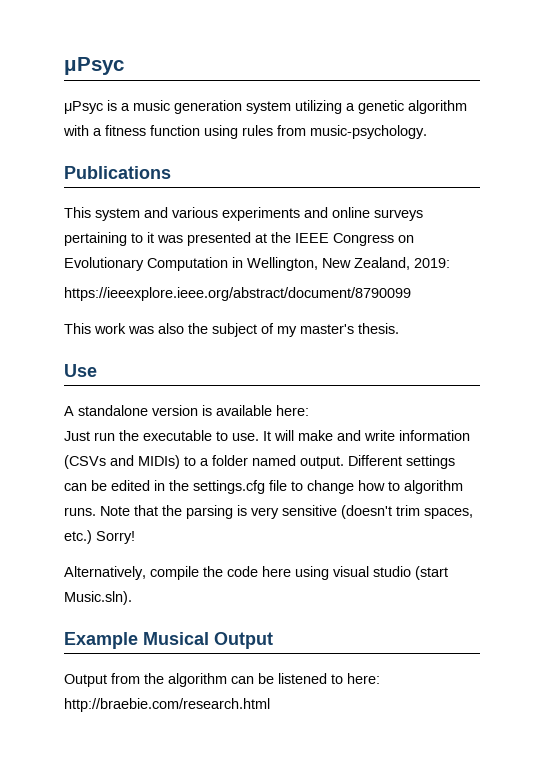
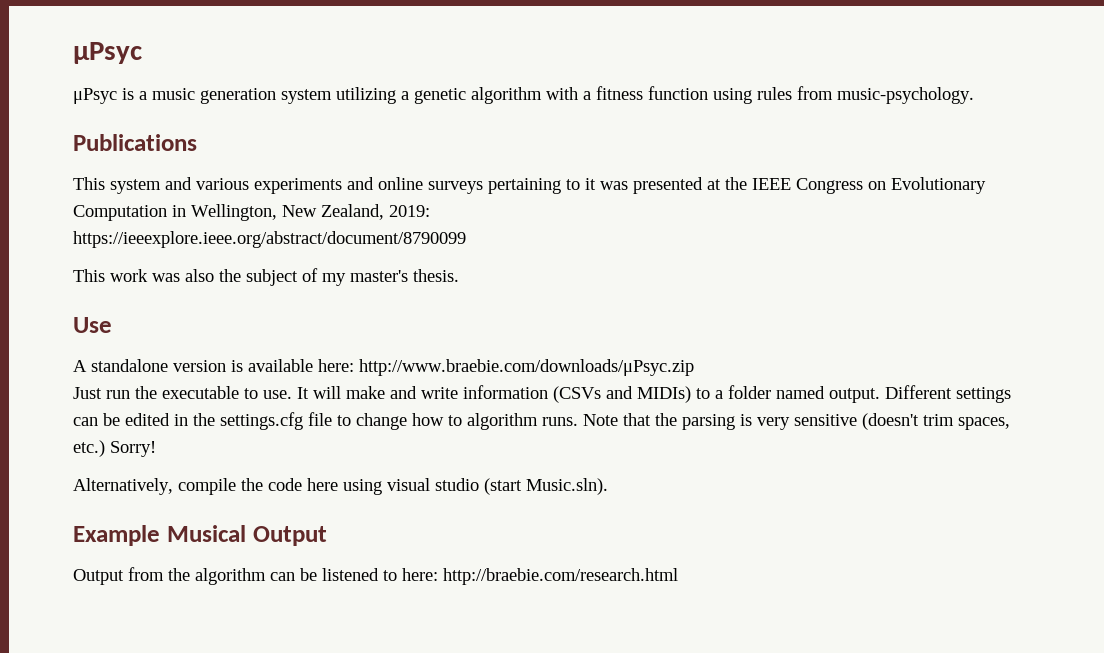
- A standalone version is available here:
+ A standalone version is available here: http://www.braebie.com/downloads/μPsyc.zip

